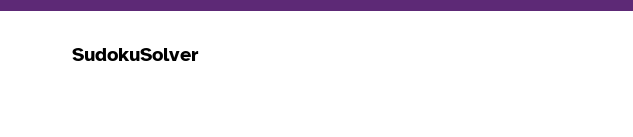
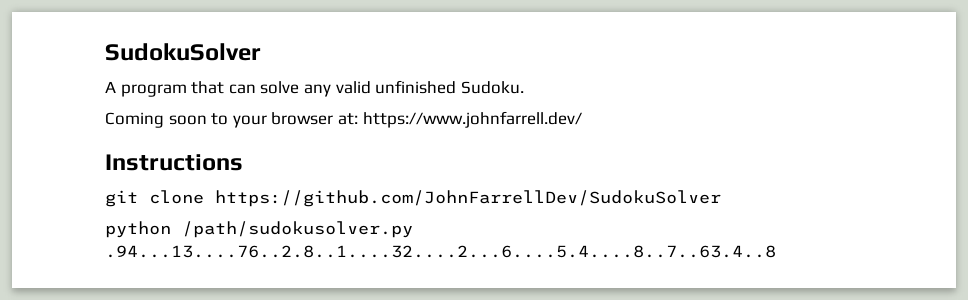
+ A program that can solve any valid unfinished Sudoku.
+ Coming soon to your browser at: https://www.johnfarrell.dev/
+ Instructions
+ git clone https://github.com/JohnFarrellDev/SudokuSolver
+ python /path/sudokusolver.py .94...13....76..2.8..1....32....2...6....5.4....8..7..63.4..8

